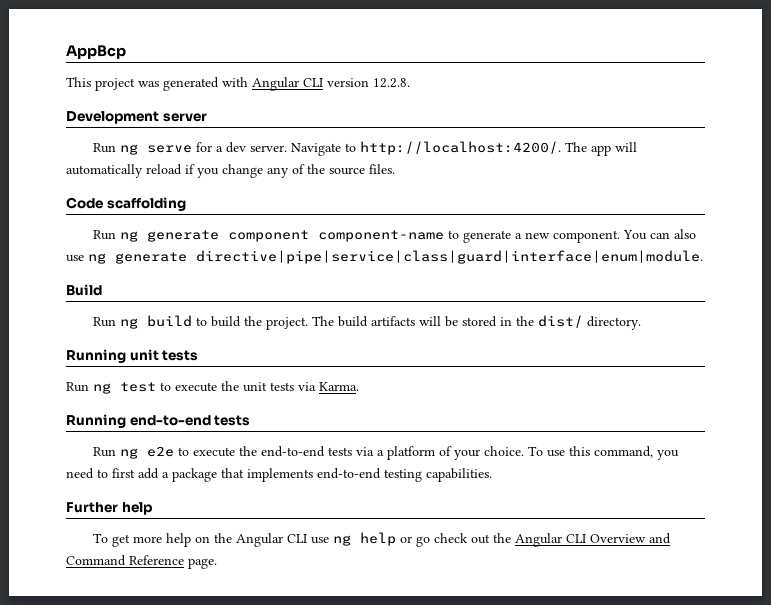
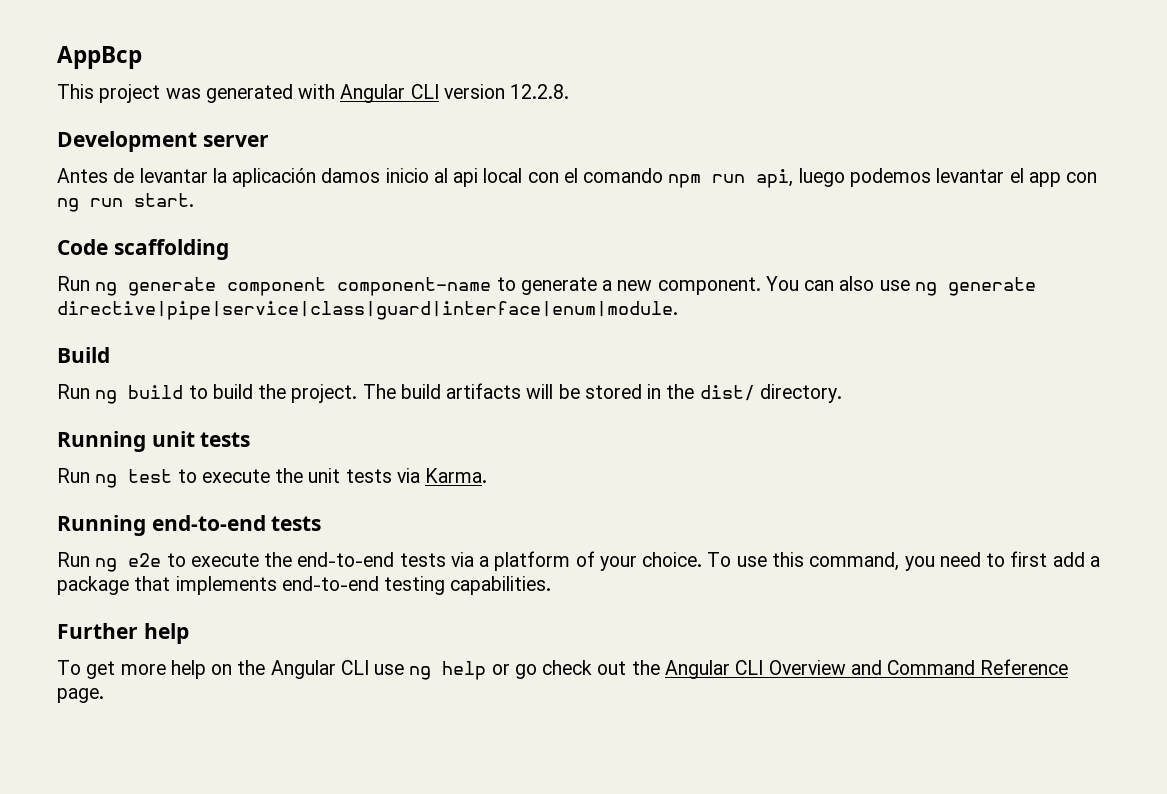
- Run ng serve for a dev server. Navigate to http://localhost:4200/. The app will automatically reload if you change any of the source files.
+ Antes de levantar la aplicación damos inicio al api local con el comando npm run api, luego podemos levantar el app con ng run start.

